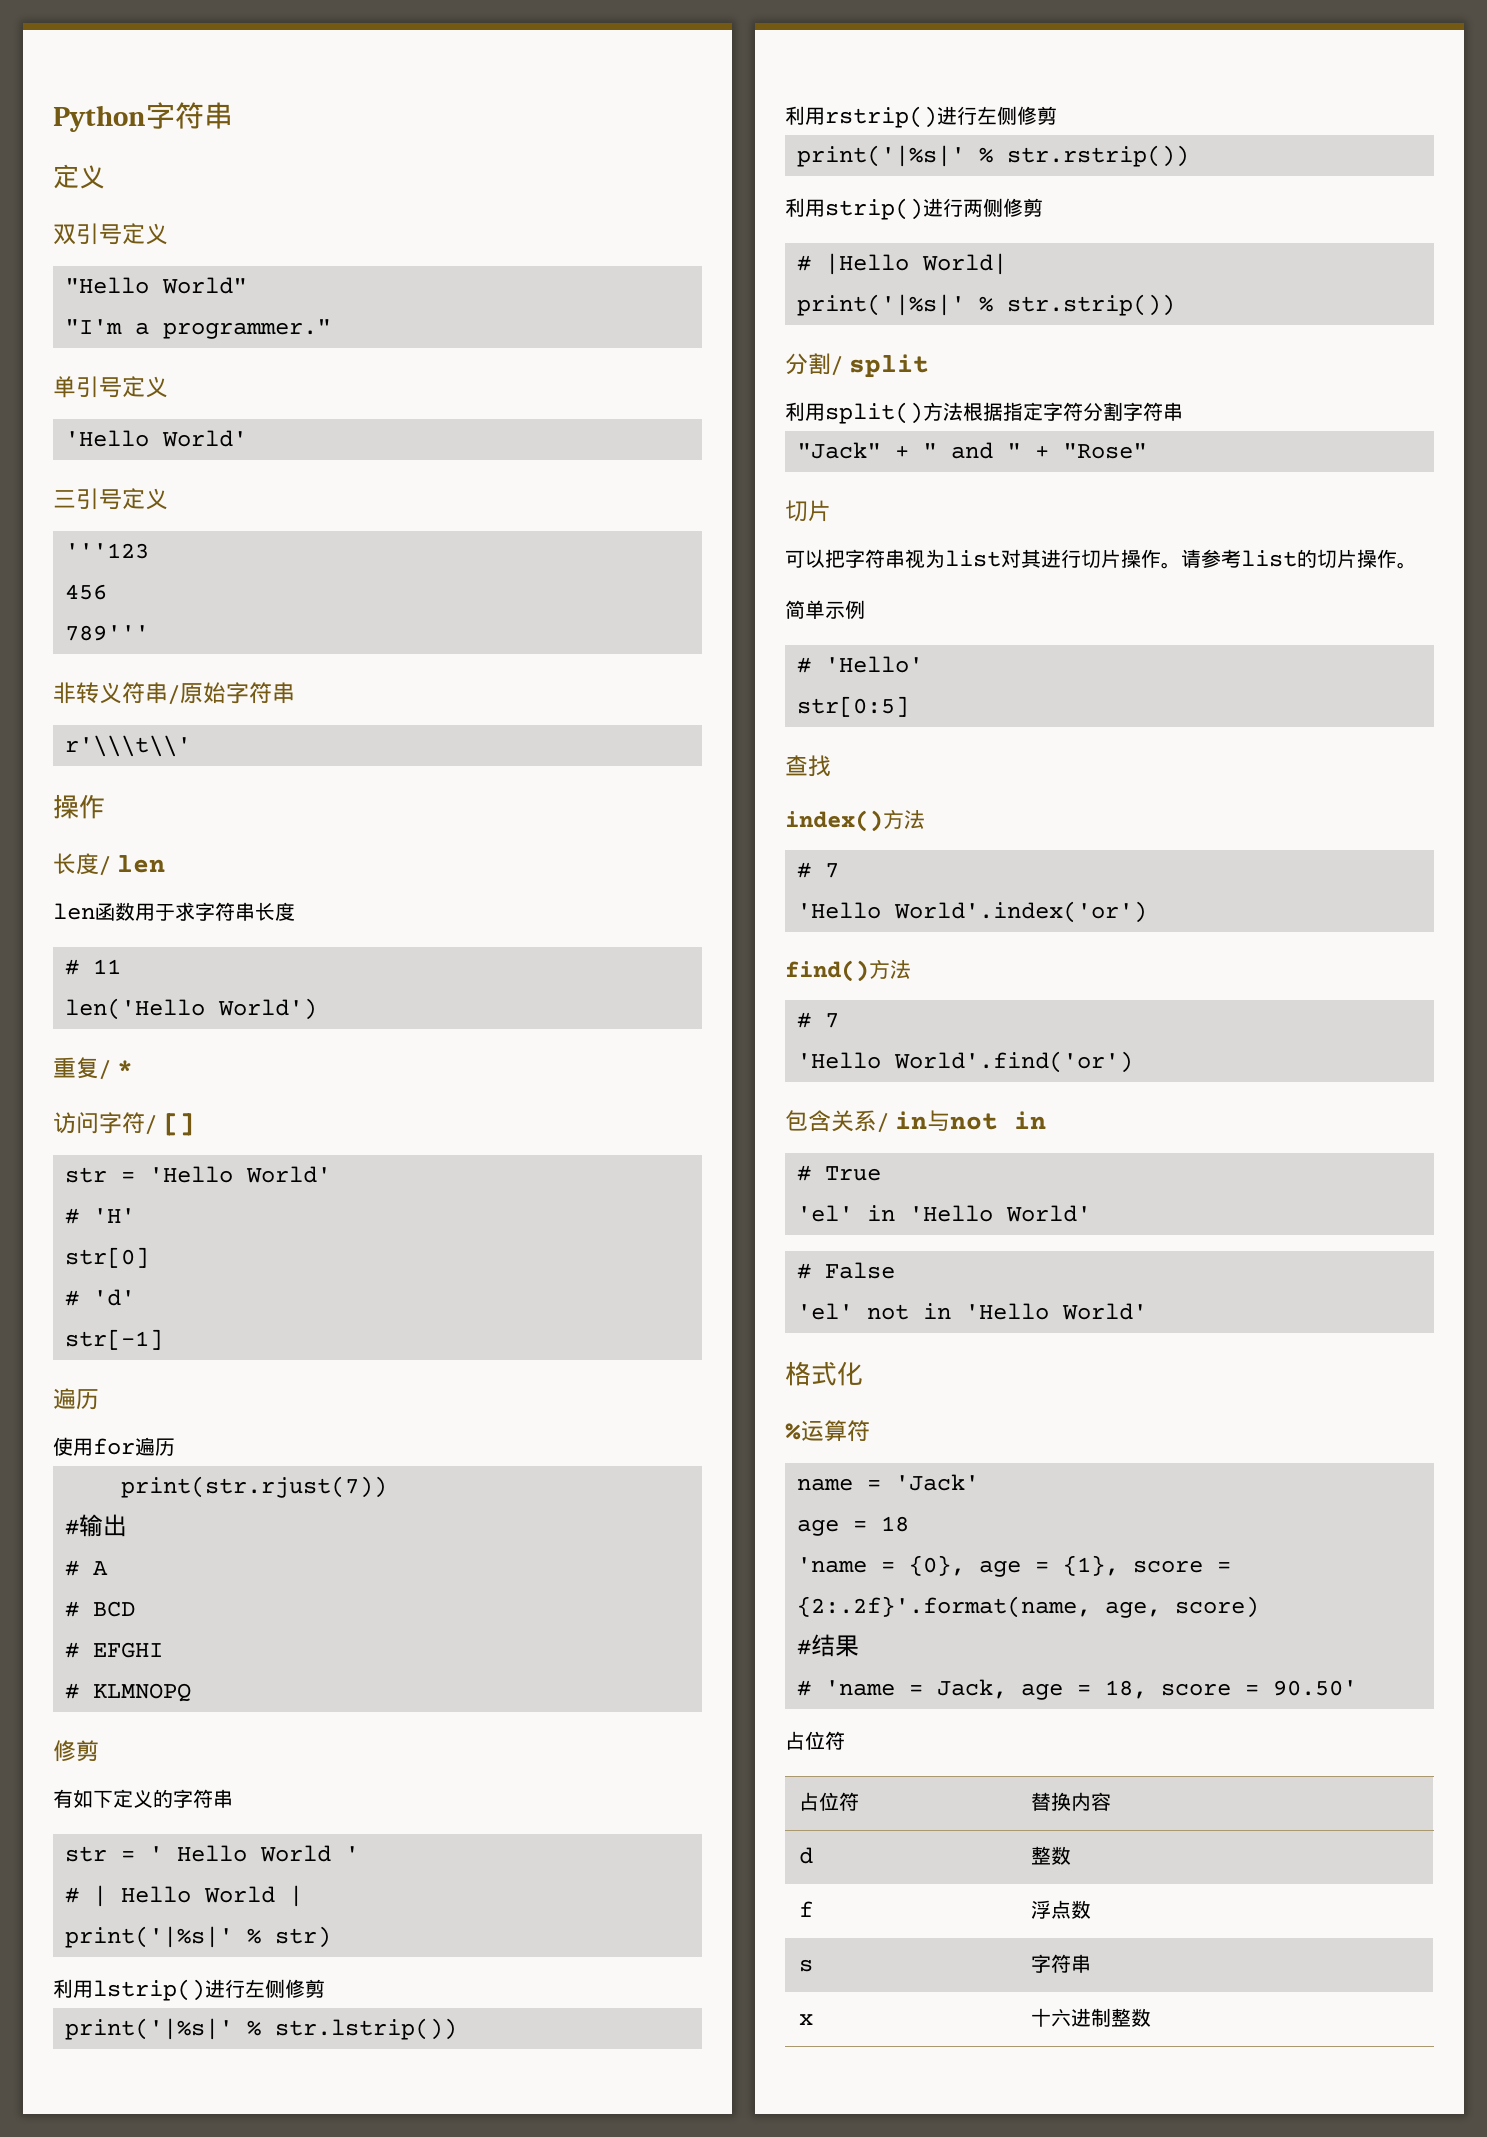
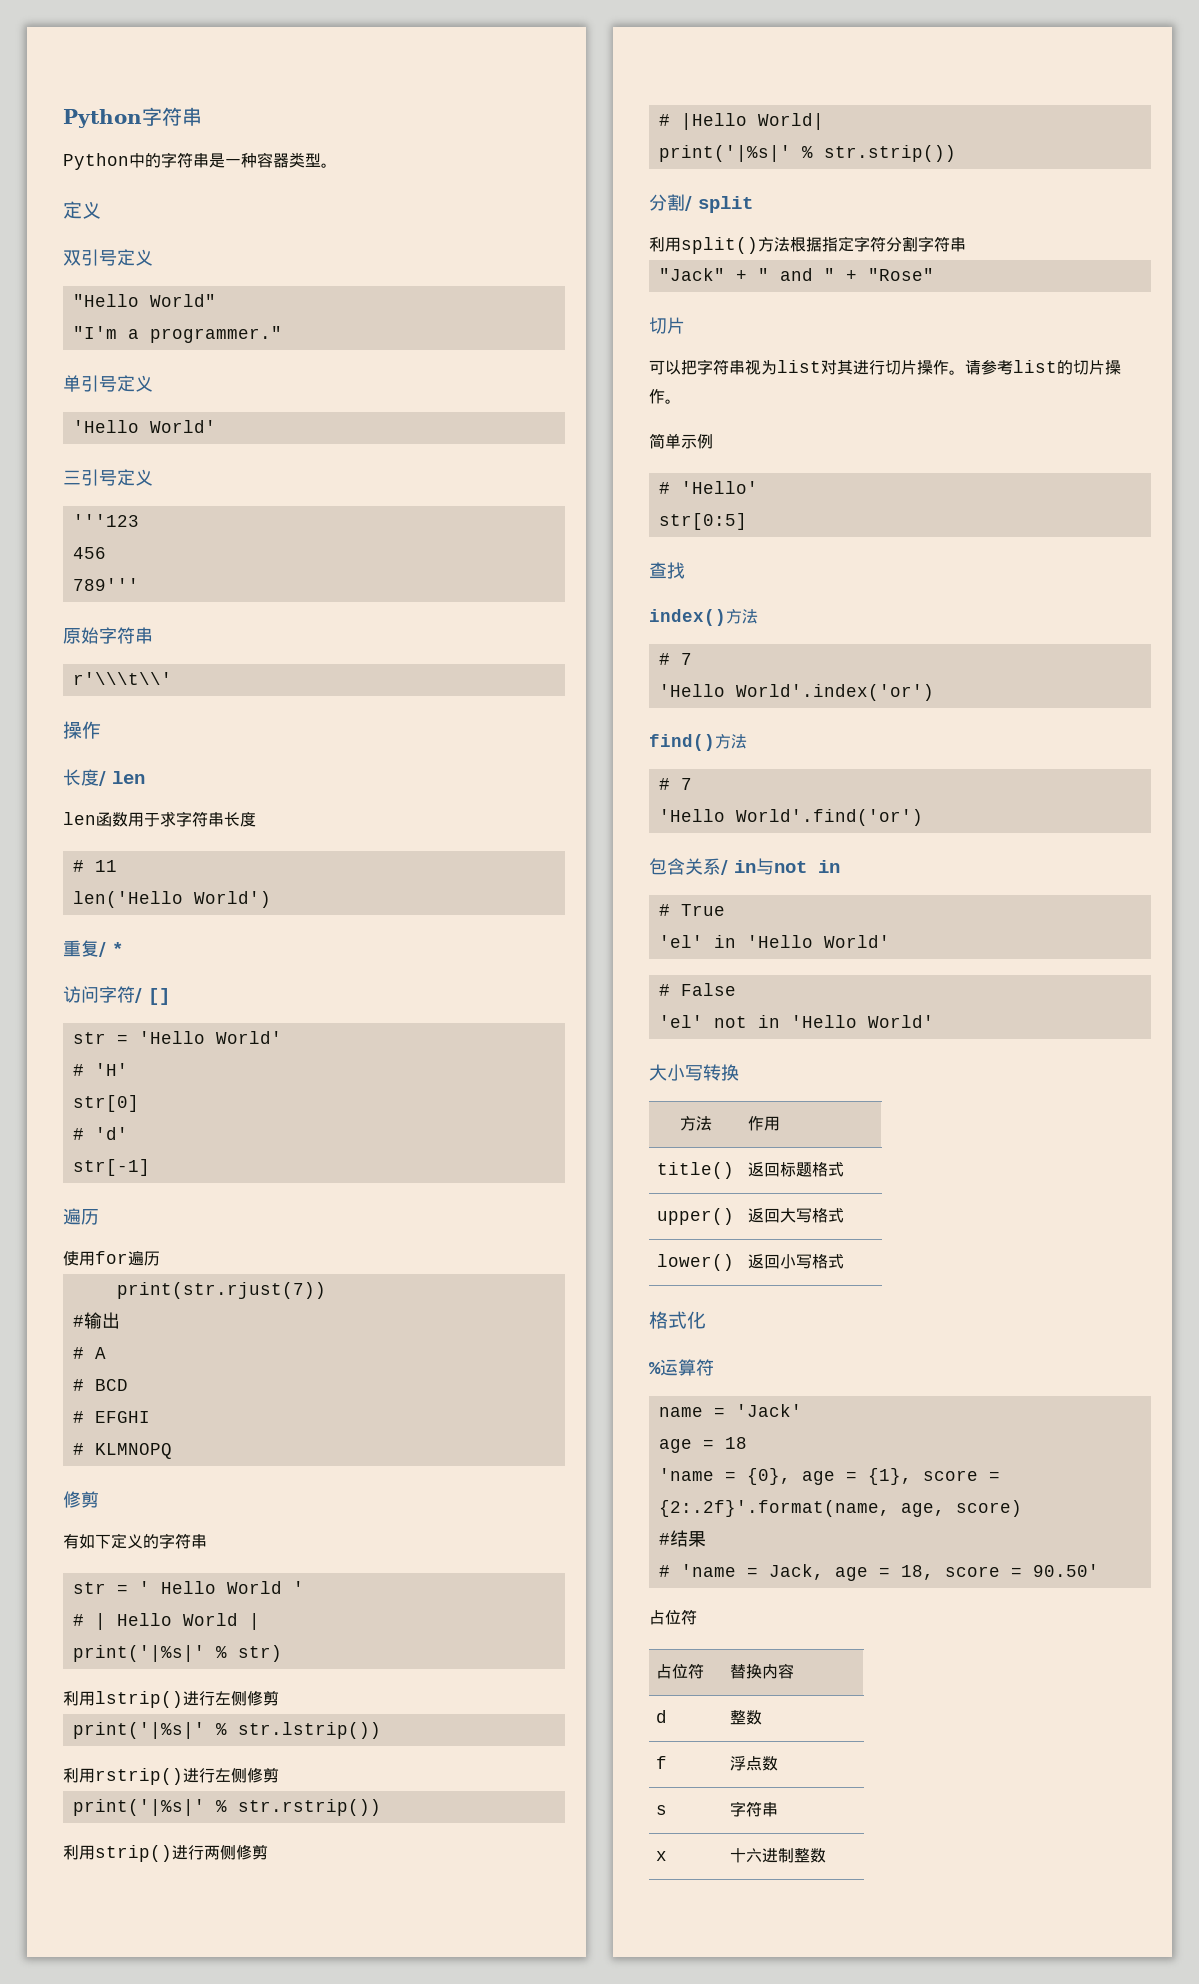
+ Python中的字符串是一种容器类型。
- 非转义符串/原始字符串
+ 原始字符串
+ 大小写转换
+ 方法 | 作用
+ title() | 返回标题格式
+ upper() | 返回大写格式
+ lower() | 返回小写格式

